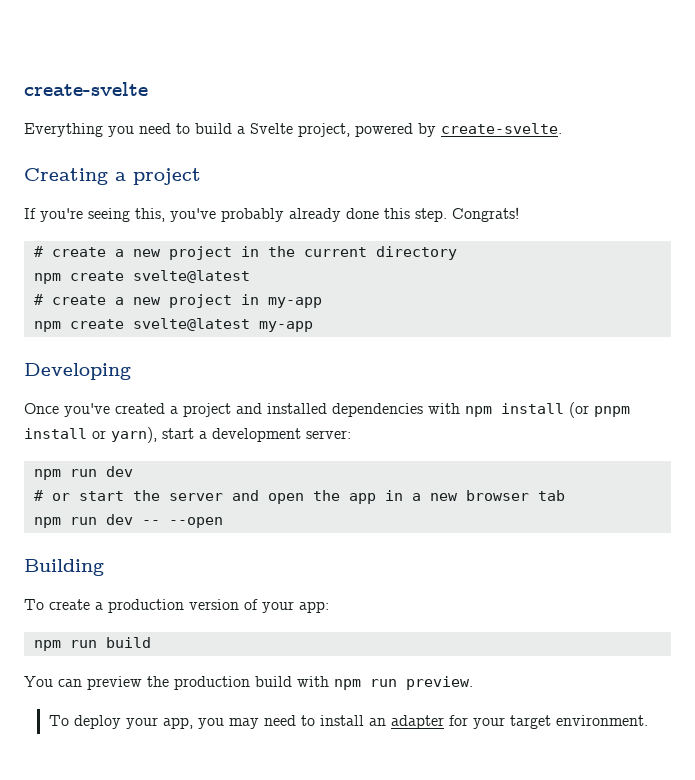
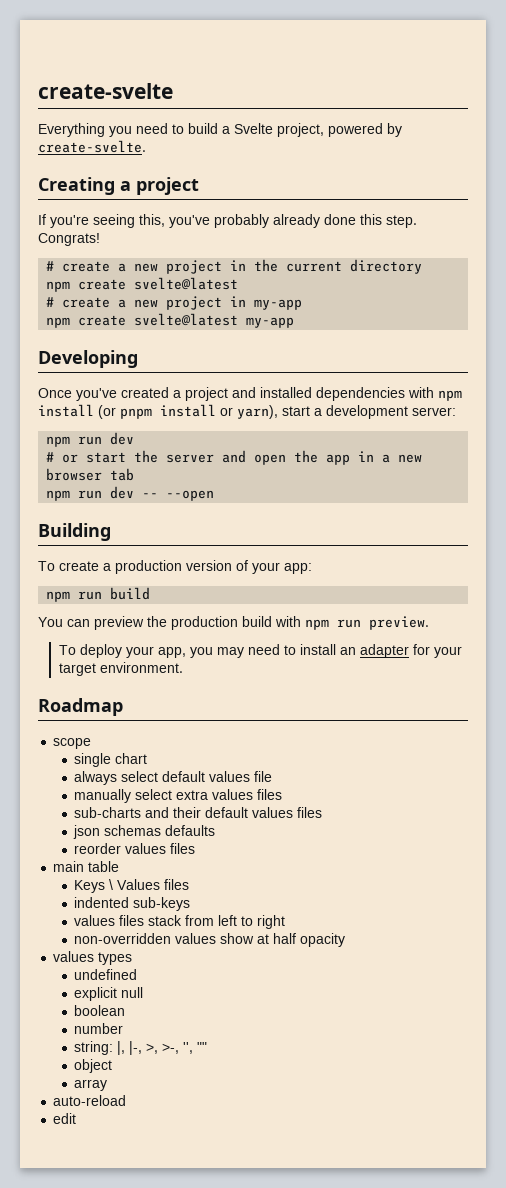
+ Roadmap
+ scope
+ single chart
+ always select default values file
+ manually select extra values files
+ sub-charts and their default values files
+ json schemas defaults
+ reorder values files
+ main table
+ Keys \ Values files
+ indented sub-keys
+ values files stack from left to right
+ non-overridden values show at half opacity
+ values types
+ undefined
+ explicit null
+ boolean
+ number
+ string: |, |-, >, >-, '', ""
+ object
+ array
+ auto-reload
+ edit

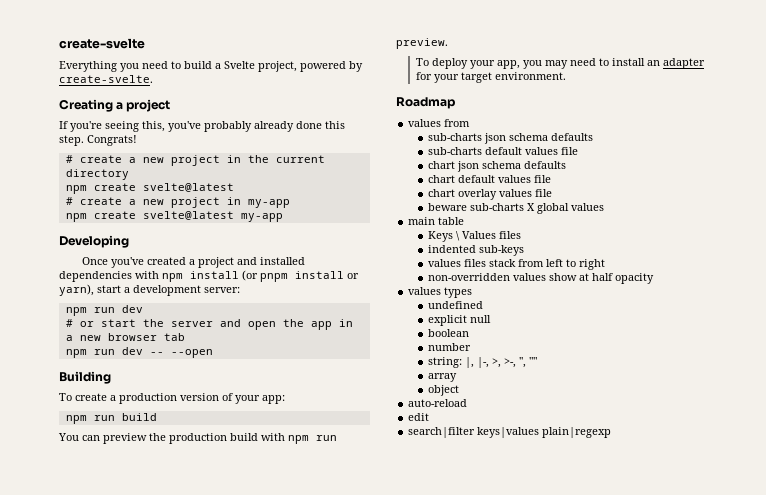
- scope
- single chart
- always select default values file
- manually select extra values files
- sub-charts and their default values files
- json schemas defaults
- reorder values files
+ values from
+ sub-charts json schema defaults
+ sub-charts default values file
+ chart json schema defaults
+ chart default values file
+ chart overlay values file
+ beware sub-charts X global values
+ array
- array
+ search|filter keys|values plain|regexp

